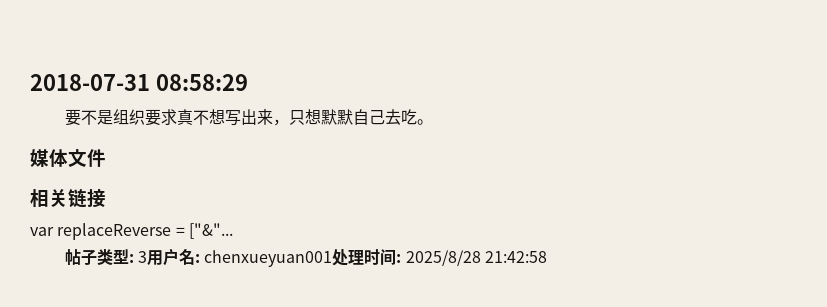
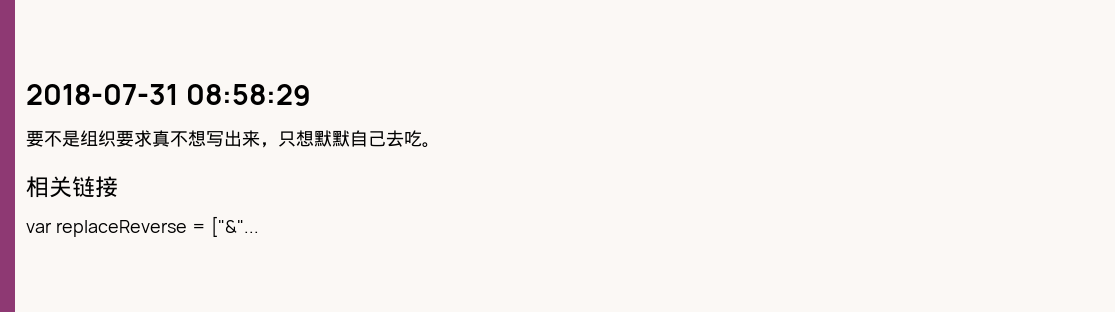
- 媒体文件
- 帖子类型: 3用户名: chenxueyuan001处理时间: 2025/8/28 21:42:58

